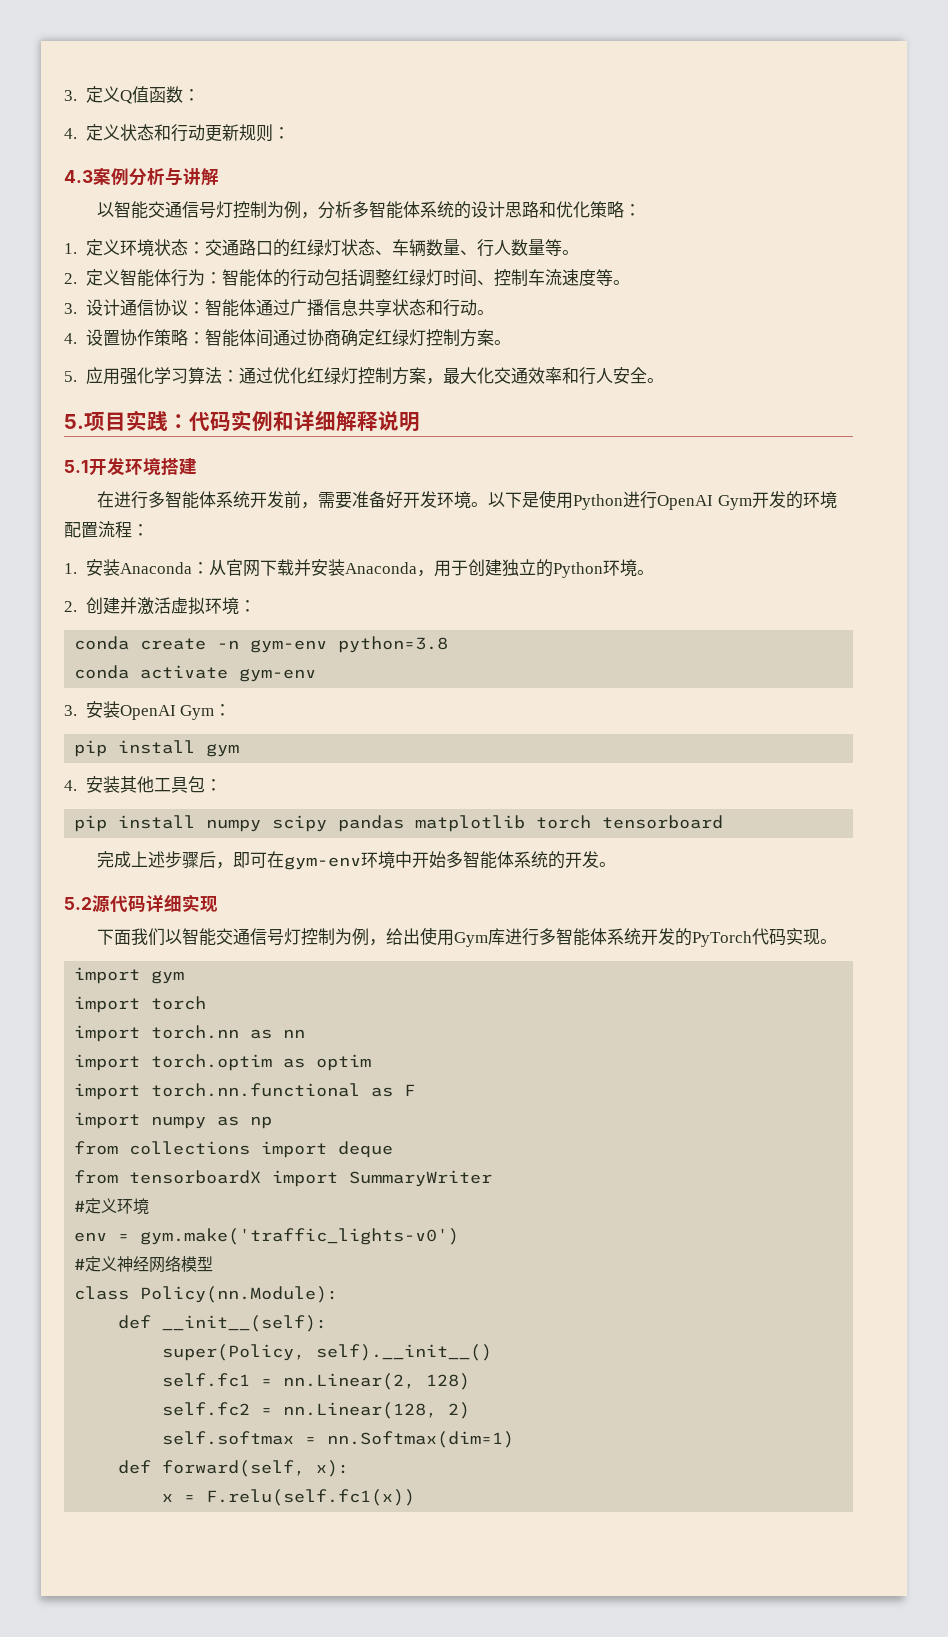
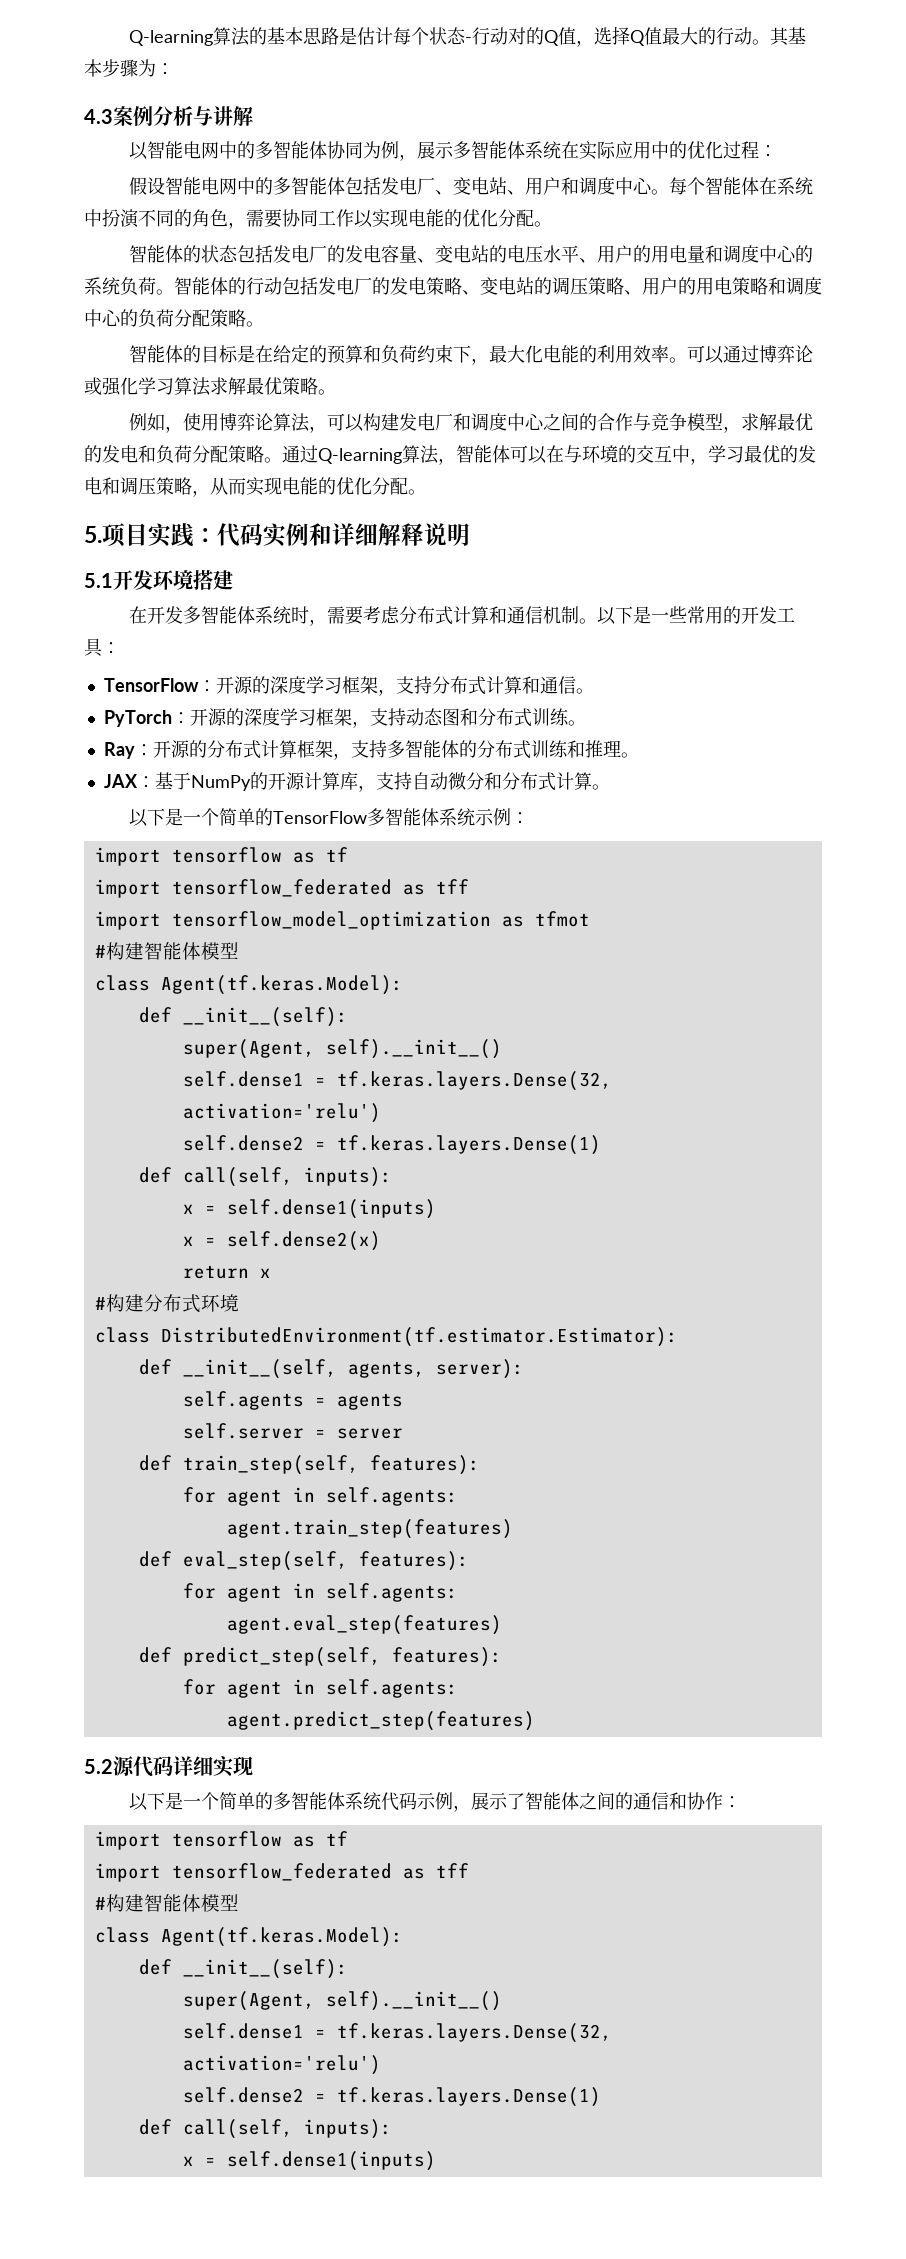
- 3.定义Q值函数：
- 4.定义状态和行动更新规则：
+ Q-learning算法的基本思路是估计每个状态-行动对的Q值，选择Q值最大的行动。其基本步骤为：
- 以智能交通信号灯控制为例，分析多智能体系统的设计思路和优化策略：
- 1.定义环境状态：交通路口的红绿灯状态、车辆数量、行人数量等。
- 2.定义智能体行为：智能体的行动包括调整红绿灯时间、控制车流速度等。
- 3.设计通信协议：智能体通过广播信息共享状态和行动。
- 4.设置协作策略：智能体间通过协商确定红绿灯控制方案。
- 5.应用强化学习算法：通过优化红绿灯控制方案，最大化交通效率和行人安全。
+ 以智能电网中的多智能体协同为例，展示多智能体系统在实际应用中的优化过程：
+ 假设智能电网中的多智能体包括发电厂、变电站、用户和调度中心。每个智能体在系统中扮演不同的角色，需要协同工作以实现电能的优化分配。
+ 智能体的状态包括发电厂的发电容量、变电站的电压水平、用户的用电量和调度中心的系统负荷。智能体的行动包括发电厂的发电策略、变电站的调压策略、用户的用电策略和调度中心的负荷分配策略。
+ 智能体的目标是在给定的预算和负荷约束下，最大化电能的利用效率。可以通过博弈论或强化学习算法求解最优策略。
+ 例如，使用博弈论算法，可以构建发电厂和调度中心之间的合作与竞争模型，求解最优的发电和负荷分配策略。通过Q-learning算法，智能体可以在与环境的交互中，学习最优的发电和调压策略，从而实现电能的优化分配。
- 在进行多智能体系统开发前，需要准备好开发环境。以下是使用Python进行OpenAI Gym开发的环境配置流程：
- 1.安装Anaconda：从官网下载并安装Anaconda，用于创建独立的Python环境。
- 2.创建并激活虚拟环境：
- conda create -n gym-env python=3.8
- conda activate gym-env
- 3.安装OpenAI Gym：
- pip install gym
- 4.安装其他工具包：
- pip install numpy scipy pandas matplotlib torch tensorboard
- 完成上述步骤后，即可在gym-env环境中开始多智能体系统的开发。
+ 在开发多智能体系统时，需要考虑分布式计算和通信机制。以下是一些常用的开发工具：
+ TensorFlow：开源的深度学习框架，支持分布式计算和通信。
+ PyTorch：开源的深度学习框架，支持动态图和分布式训练。
+ Ray：开源的分布式计算框架，支持多智能体的分布式训练和推理。
+ JAX：基于NumPy的开源计算库，支持自动微分和分布式计算。
+ 以下是一个简单的TensorFlow多智能体系统示例：
+ import tensorflow as tf
+ import tensorflow_federated as tff
+ import tensorflow_model_optimization as tfmot
+ #构建智能体模型
+ class Agent(tf.keras.Model):
+ def __init__(self):
+ super(Agent, self).__init__()
+ self.dense1 = tf.keras.layers.Dense(32, activation='relu')
+ self.dense2 = tf.keras.layers.Dense(1)
+ def call(self, inputs):
+ x = self.dense1(inputs)
+ x = self.dense2(x)
+ return x
+ #构建分布式环境
+ class DistributedEnvironment(tf.estimator.Estimator):
+ def __init__(self, agents, server):
+ self.agents = agents
+ self.server = server
+ def train_step(self, features):
+ for agent in self.agents:
+ agent.train_step(features)
+ def eval_step(self, features):
+ for agent in self.agents:
+ agent.eval_step(features)
+ def predict_step(self, features):
+ for agent in self.agents:
+ agent.predict_step(features)
- 下面我们以智能交通信号灯控制为例，给出使用Gym库进行多智能体系统开发的PyTorch代码实现。
- import gym
- import torch
- import torch.nn as nn
- import torch.optim as optim
- import torch.nn.functional as F
- import numpy as np
- from collections import deque
- from tensorboardX import SummaryWriter
- #定义环境
- env = gym.make('traffic_lights-v0')
- #定义神经网络模型
- class Policy(nn.Module):
+ 以下是一个简单的多智能体系统代码示例，展示了智能体之间的通信和协作：
+ import tensorflow as tf
+ import tensorflow_federated as tff
+ #构建智能体模型
+ class Agent(tf.keras.Model):
  def __init__(self):
- super(Policy, self).__init__()
- self.fc1 = nn.Linear(2, 128)
- self.fc2 = nn.Linear(128, 2)
- self.softmax = nn.Softmax(dim=1)
- def forward(self, x):
- x = F.relu(self.fc1(x))
+ super(Agent, self).__init__()
+ self.dense1 = tf.keras.layers.Dense(32, activation='relu')
+ self.dense2 = tf.keras.layers.Dense(1)
+ def call(self, inputs):
+ x = self.dense1(inputs)

